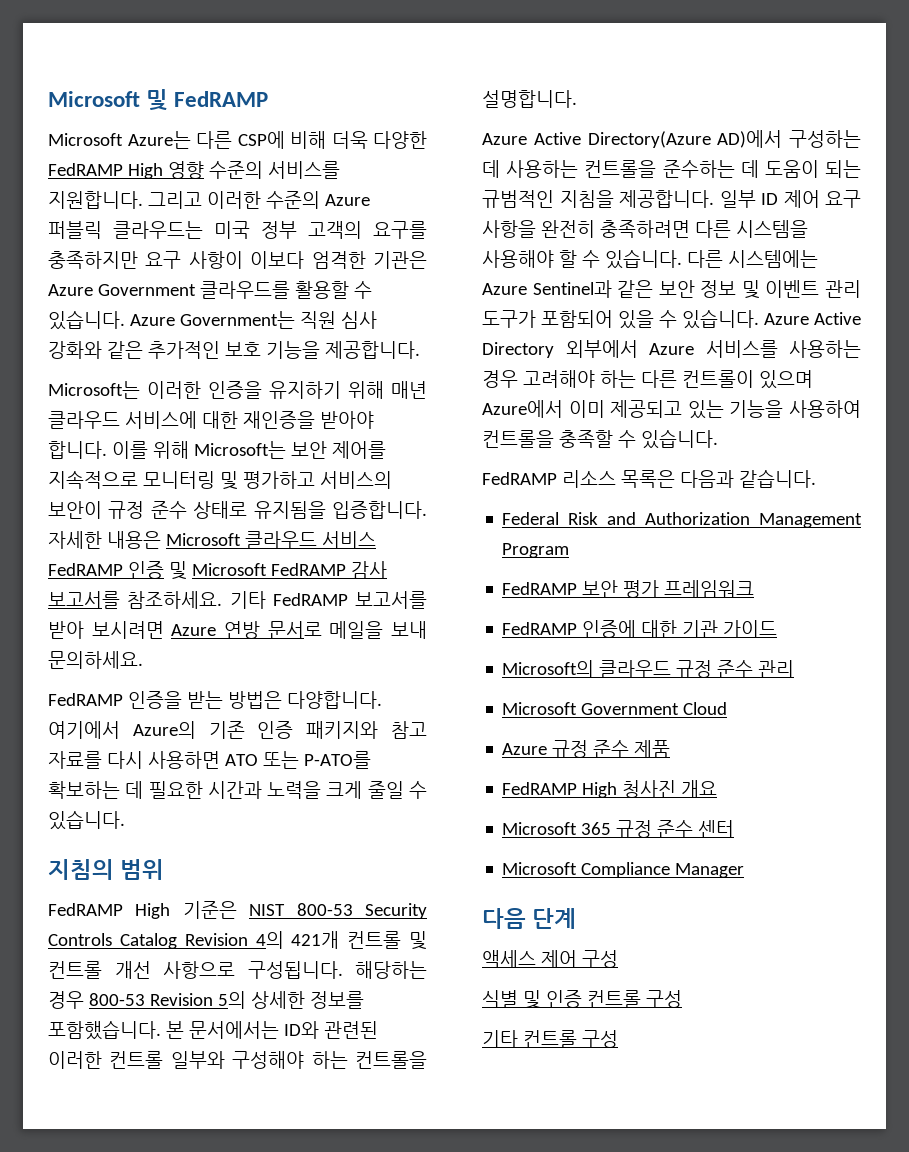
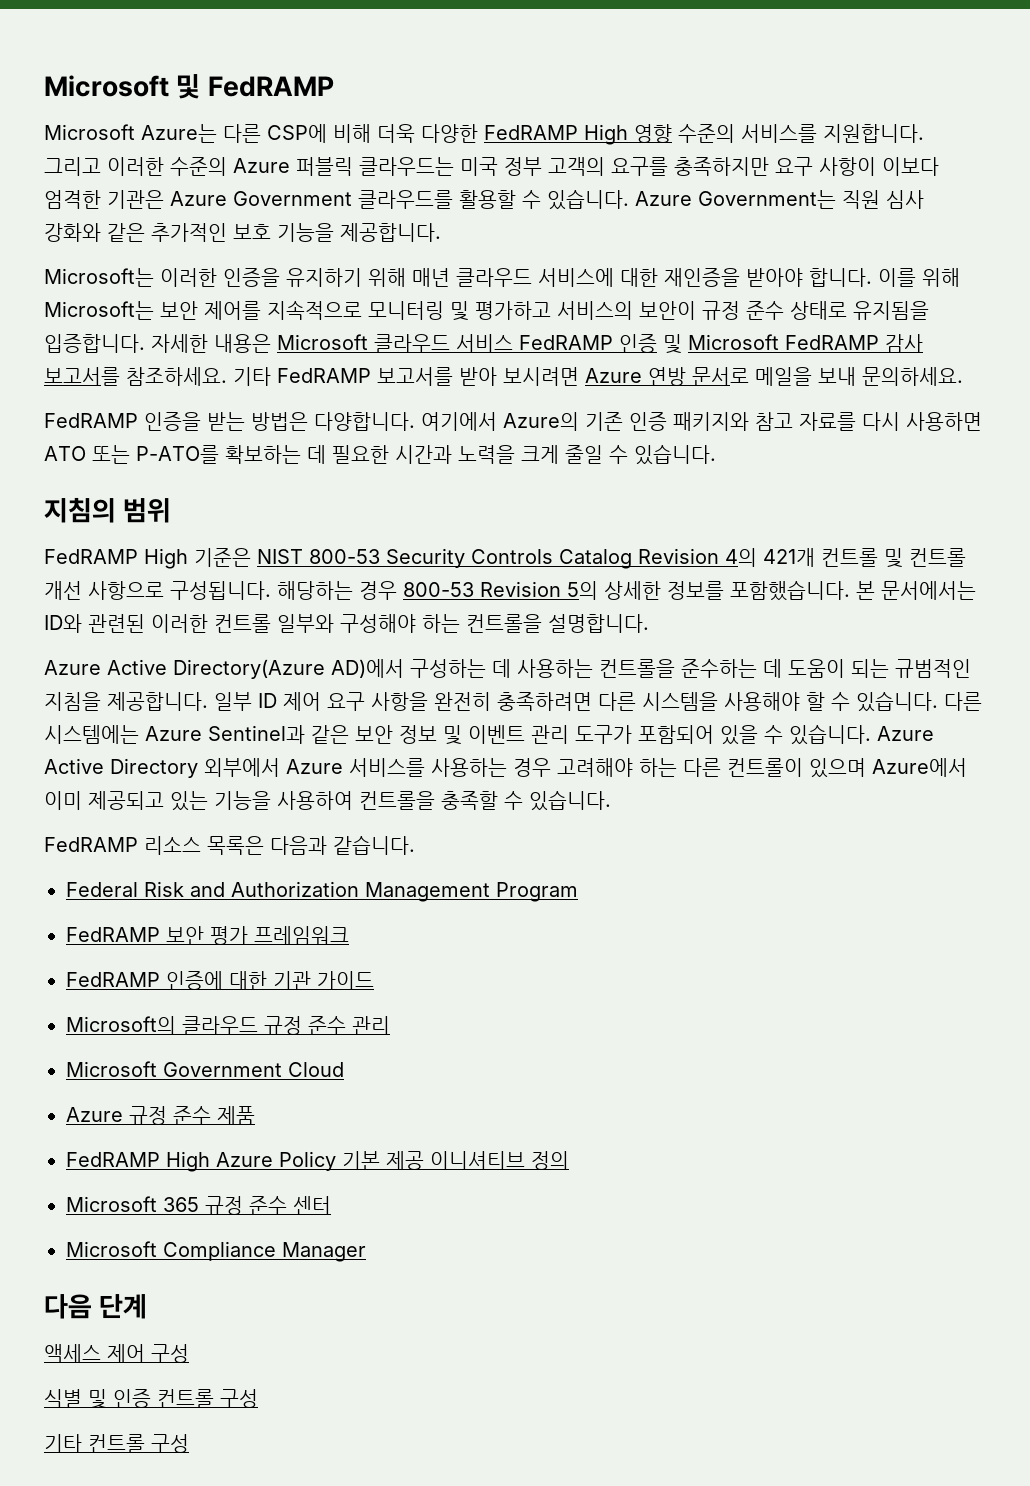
- FedRAMP High 청사진 개요
+ FedRAMP High Azure Policy 기본 제공 이니셔티브 정의

